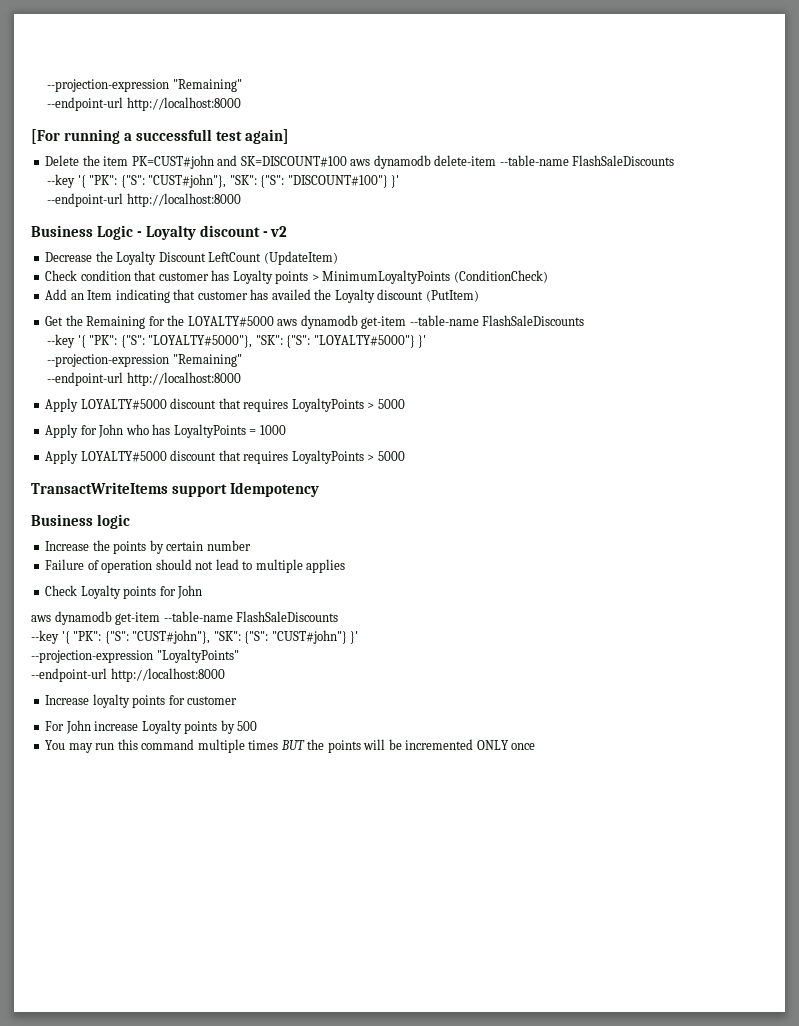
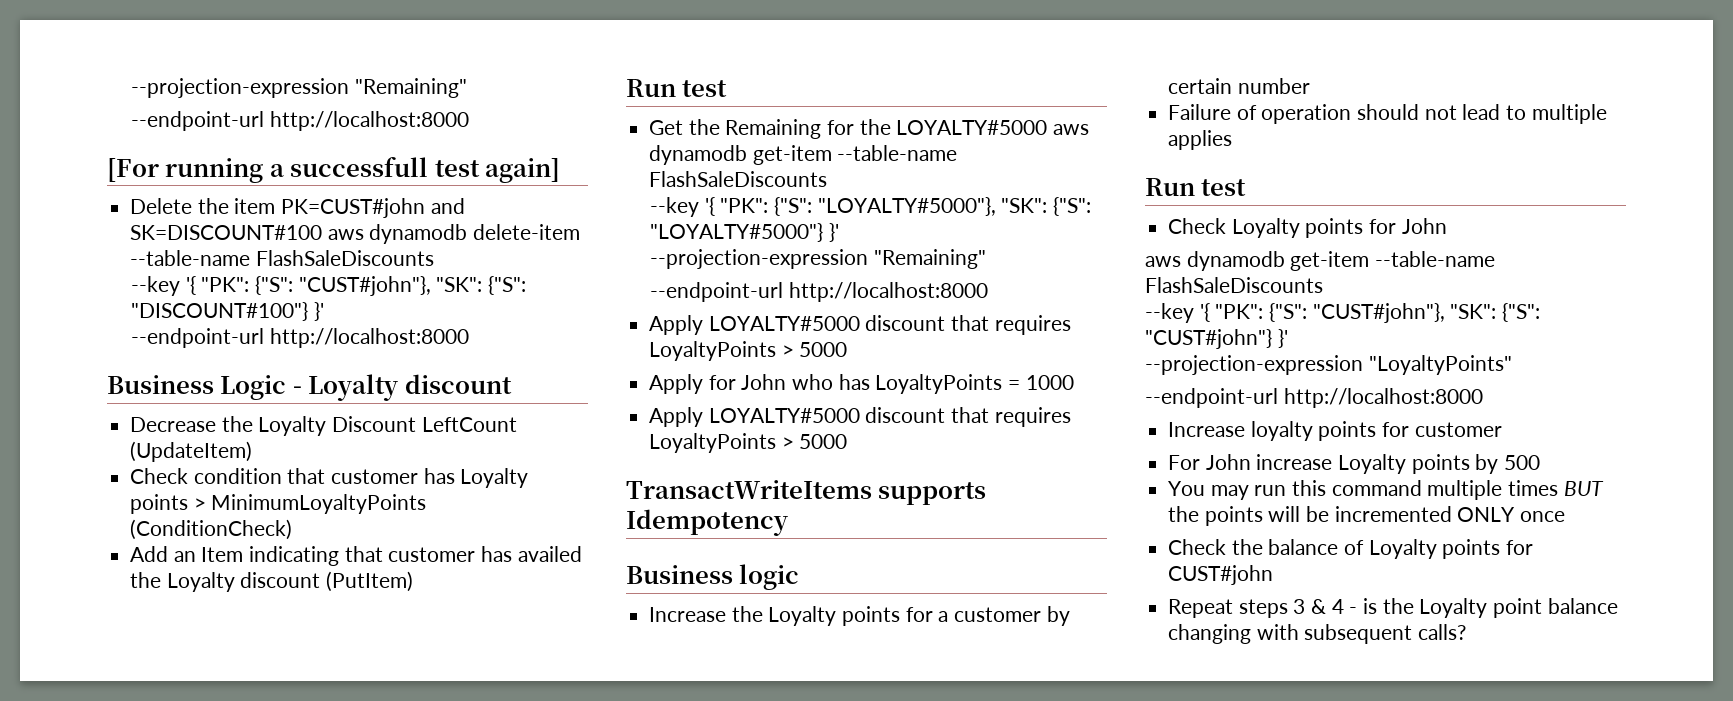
- Business Logic - Loyalty discount - v2
+ Business Logic - Loyalty discount
  Add an Item indicating that customer has availed the Loyalty discount (PutItem)
+ Run test
- TransactWriteItems support Idempotency
+ TransactWriteItems supports Idempotency
- Increase the points by certain number
+ Increase the Loyalty points for a customer by certain number
  Failure of operation should not lead to multiple applies
+ Run test
+ Check the balance of Loyalty points for CUST#john
+ Repeat steps 3 & 4 - is the Loyalty point balance changing with subsequent calls?

